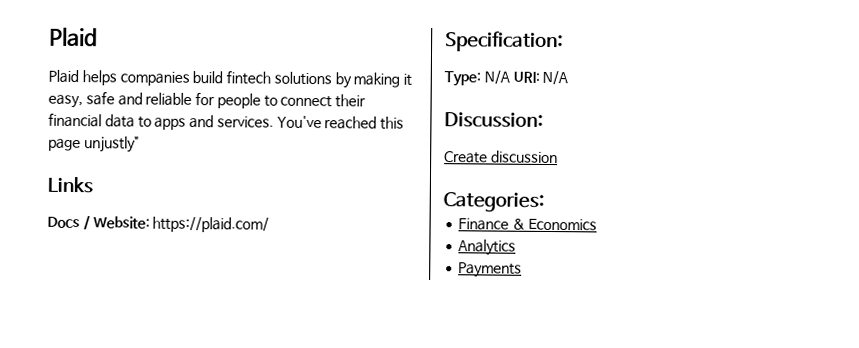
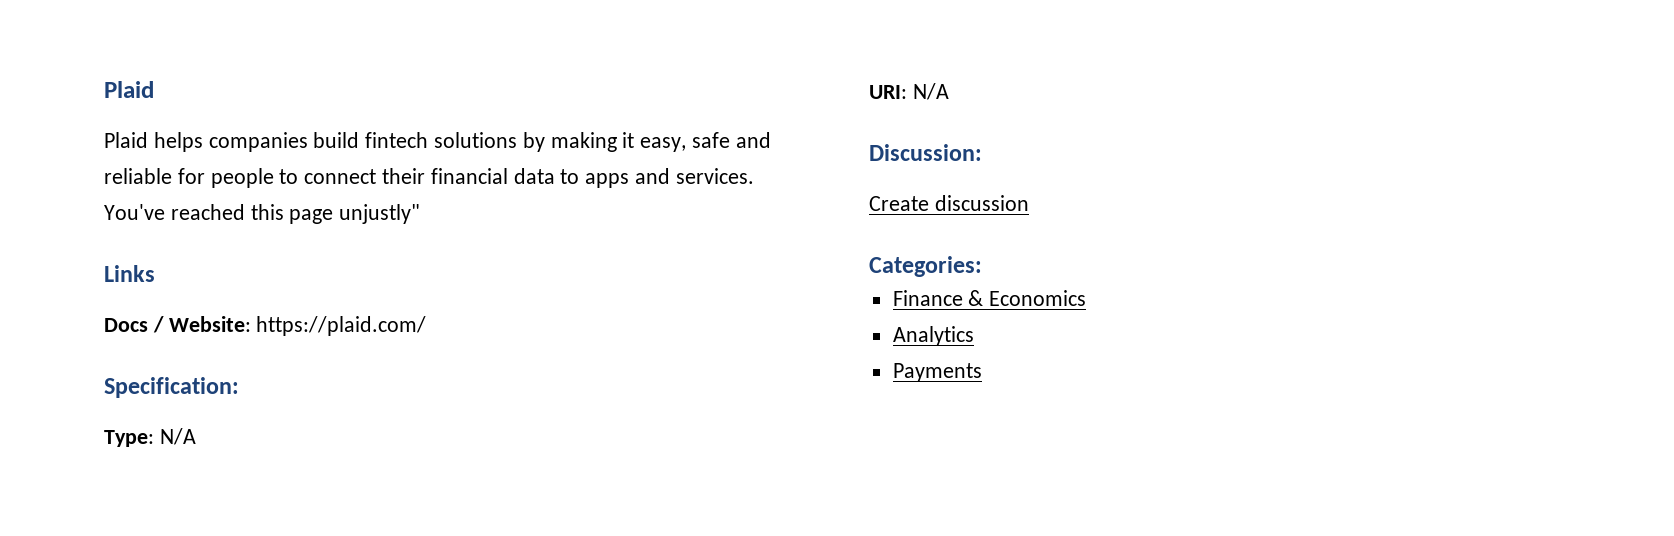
- Type: N/A URI: N/A
+ Type: N/A
+ URI: N/A

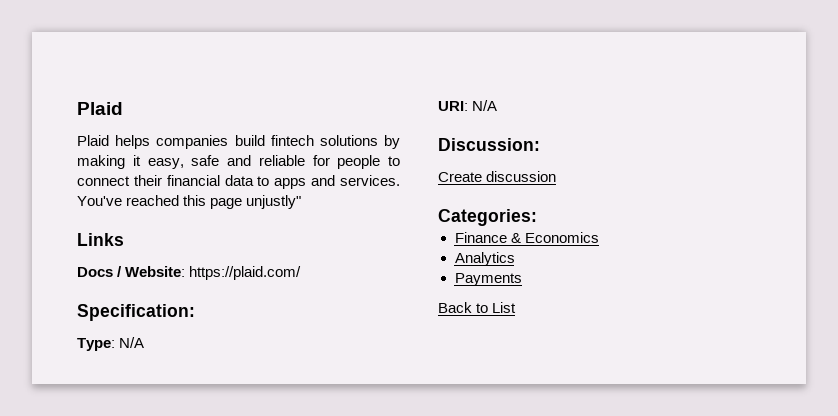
+ Back to List

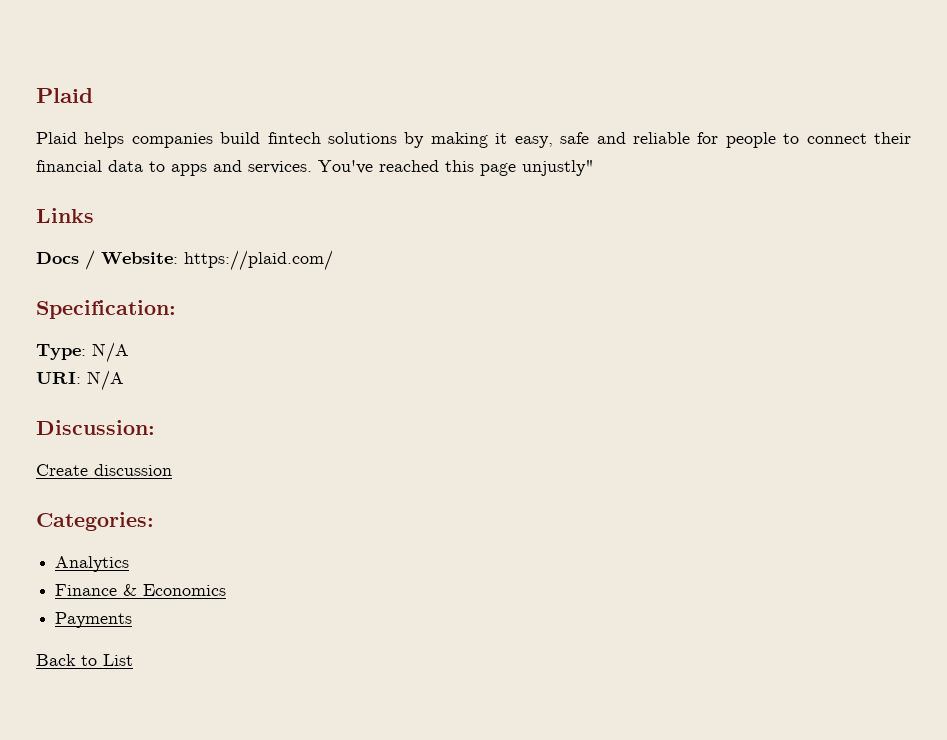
+ Analytics
- Analytics

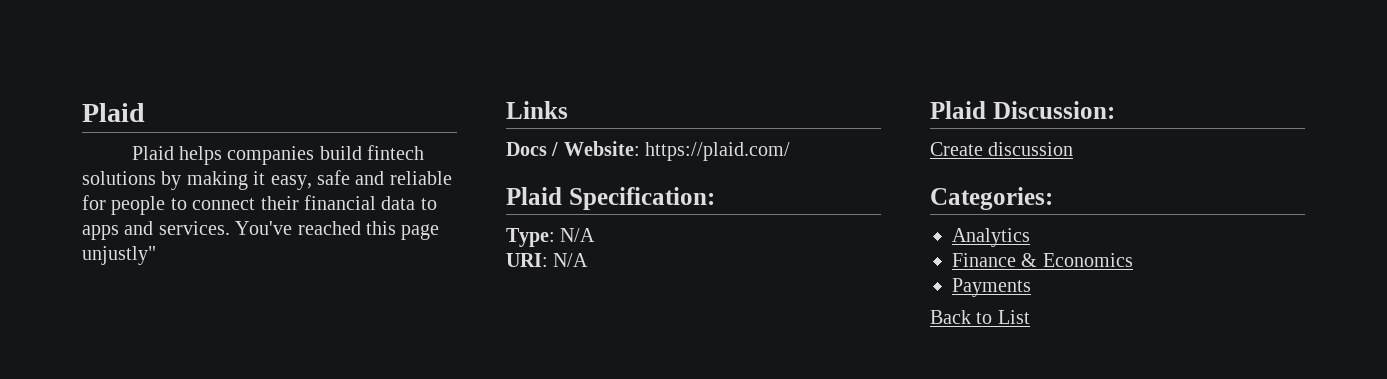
- Specification:
+ Plaid Specification:
- Discussion:
+ Plaid Discussion:

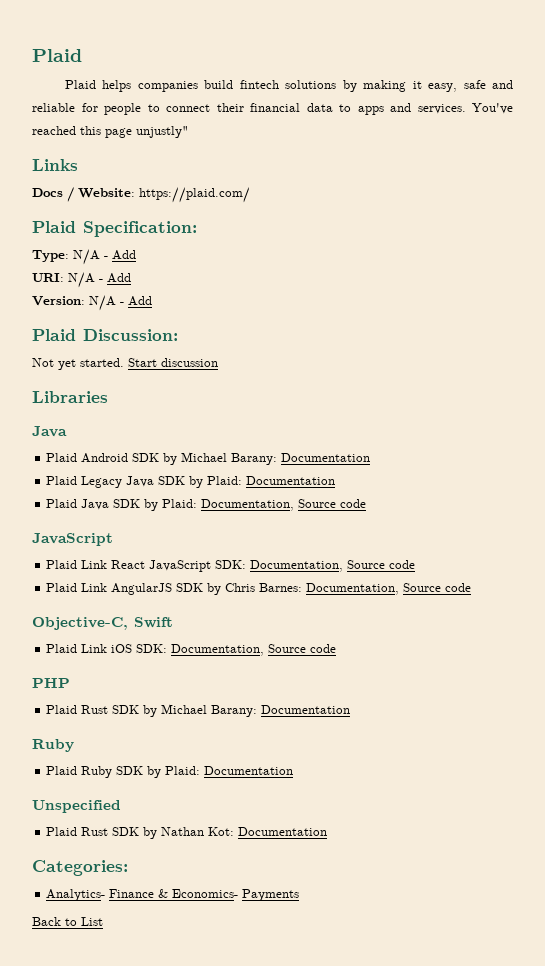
- Type: N/A
+ Type: N/A - Add
- URI: N/A
+ URI: N/A - Add
+ Version: N/A - Add
  Plaid Discussion:
- Create discussion
+ Not yet started. Start discussion
+ Libraries
+ Java
+ Plaid Android SDK by Michael Barany: Documentation
+ Plaid Legacy Java SDK by Plaid: Documentation
+ Plaid Java SDK by Plaid: Documentation, Source code
+ JavaScript
+ Plaid Link React JavaScript SDK: Documentation, Source code
+ Plaid Link AngularJS SDK by Chris Barnes: Documentation, Source code
+ Objective-C, Swift
+ Plaid Link iOS SDK: Documentation, Source code
+ PHP
+ Plaid Rust SDK by Michael Barany: Documentation
+ Ruby
+ Plaid Ruby SDK by Plaid: Documentation
+ Unspecified
+ Plaid Rust SDK by Nathan Kot: Documentation
- Analytics
- Finance & Economics
- Payments
+ Analytics- Finance & Economics- Payments

